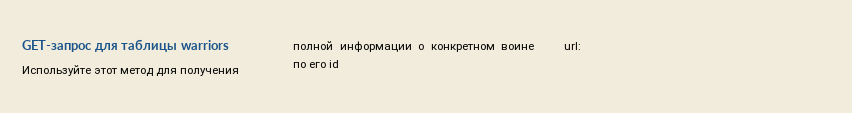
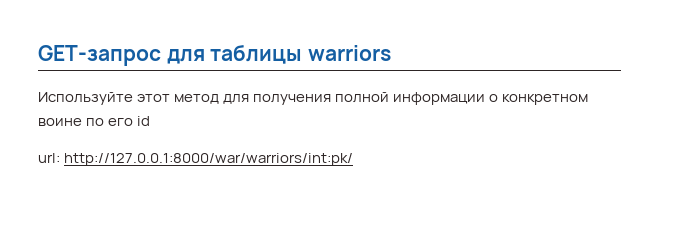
- url:
+ url: http://127.0.0.1:8000/war/warriors/int:pk/

